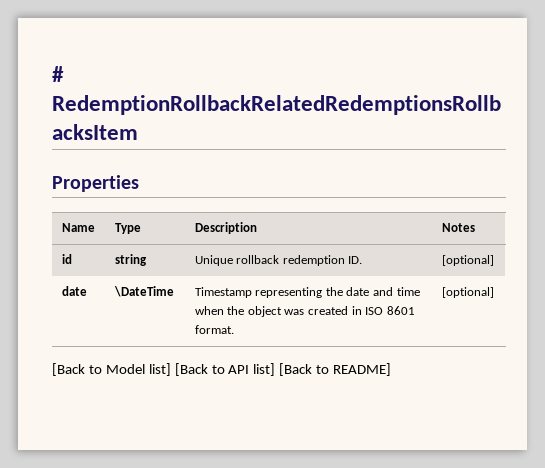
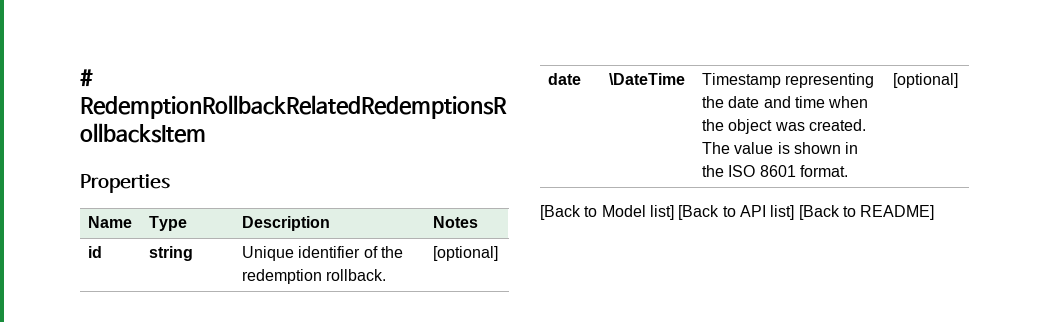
- id | string | Unique rollback redemption ID. | [optional]
+ id | string | Unique identifier of the redemption rollback. | [optional]
- date | \DateTime | Timestamp representing the date and time when the object was created in ISO 8601 format. | [optional]
+ date | \DateTime | Timestamp representing the date and time when the object was created. The value is shown in the ISO 8601 format. | [optional]

